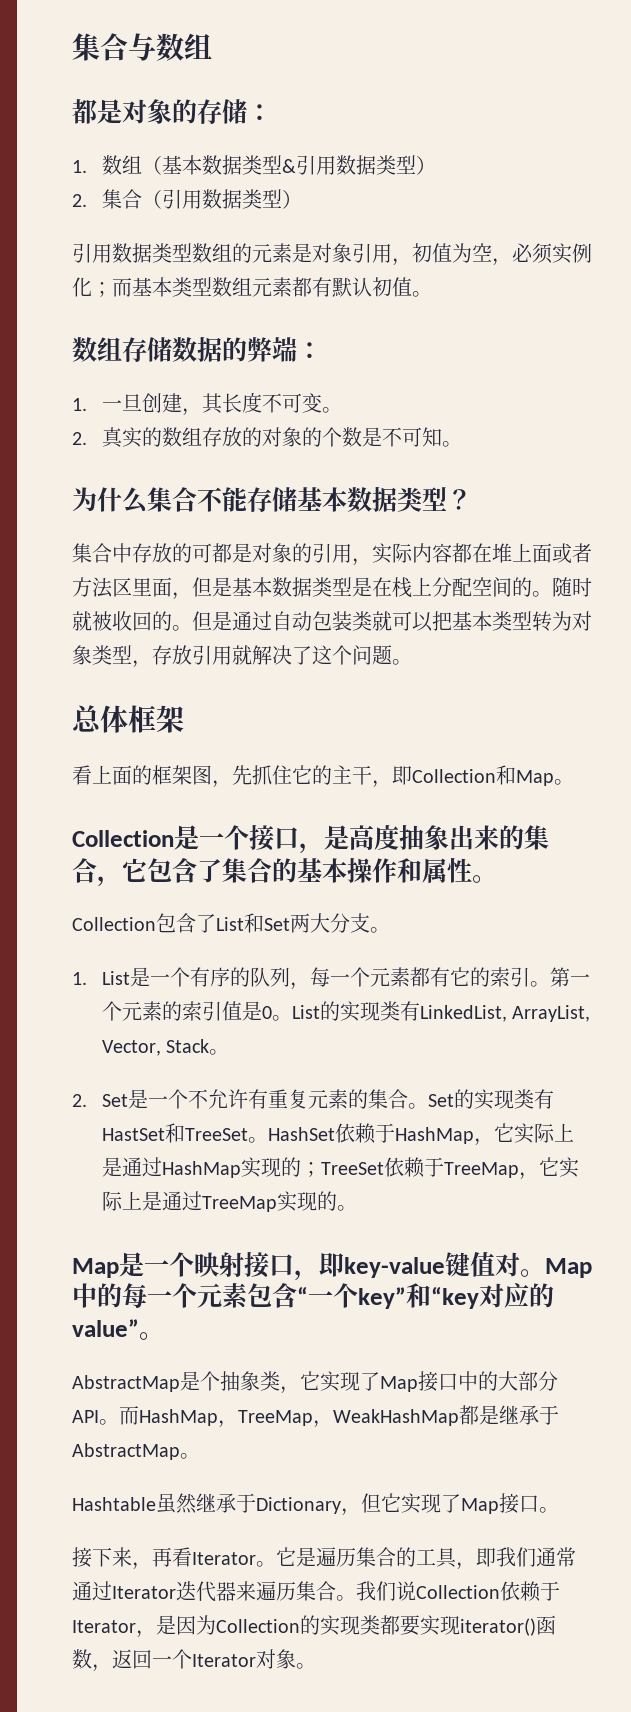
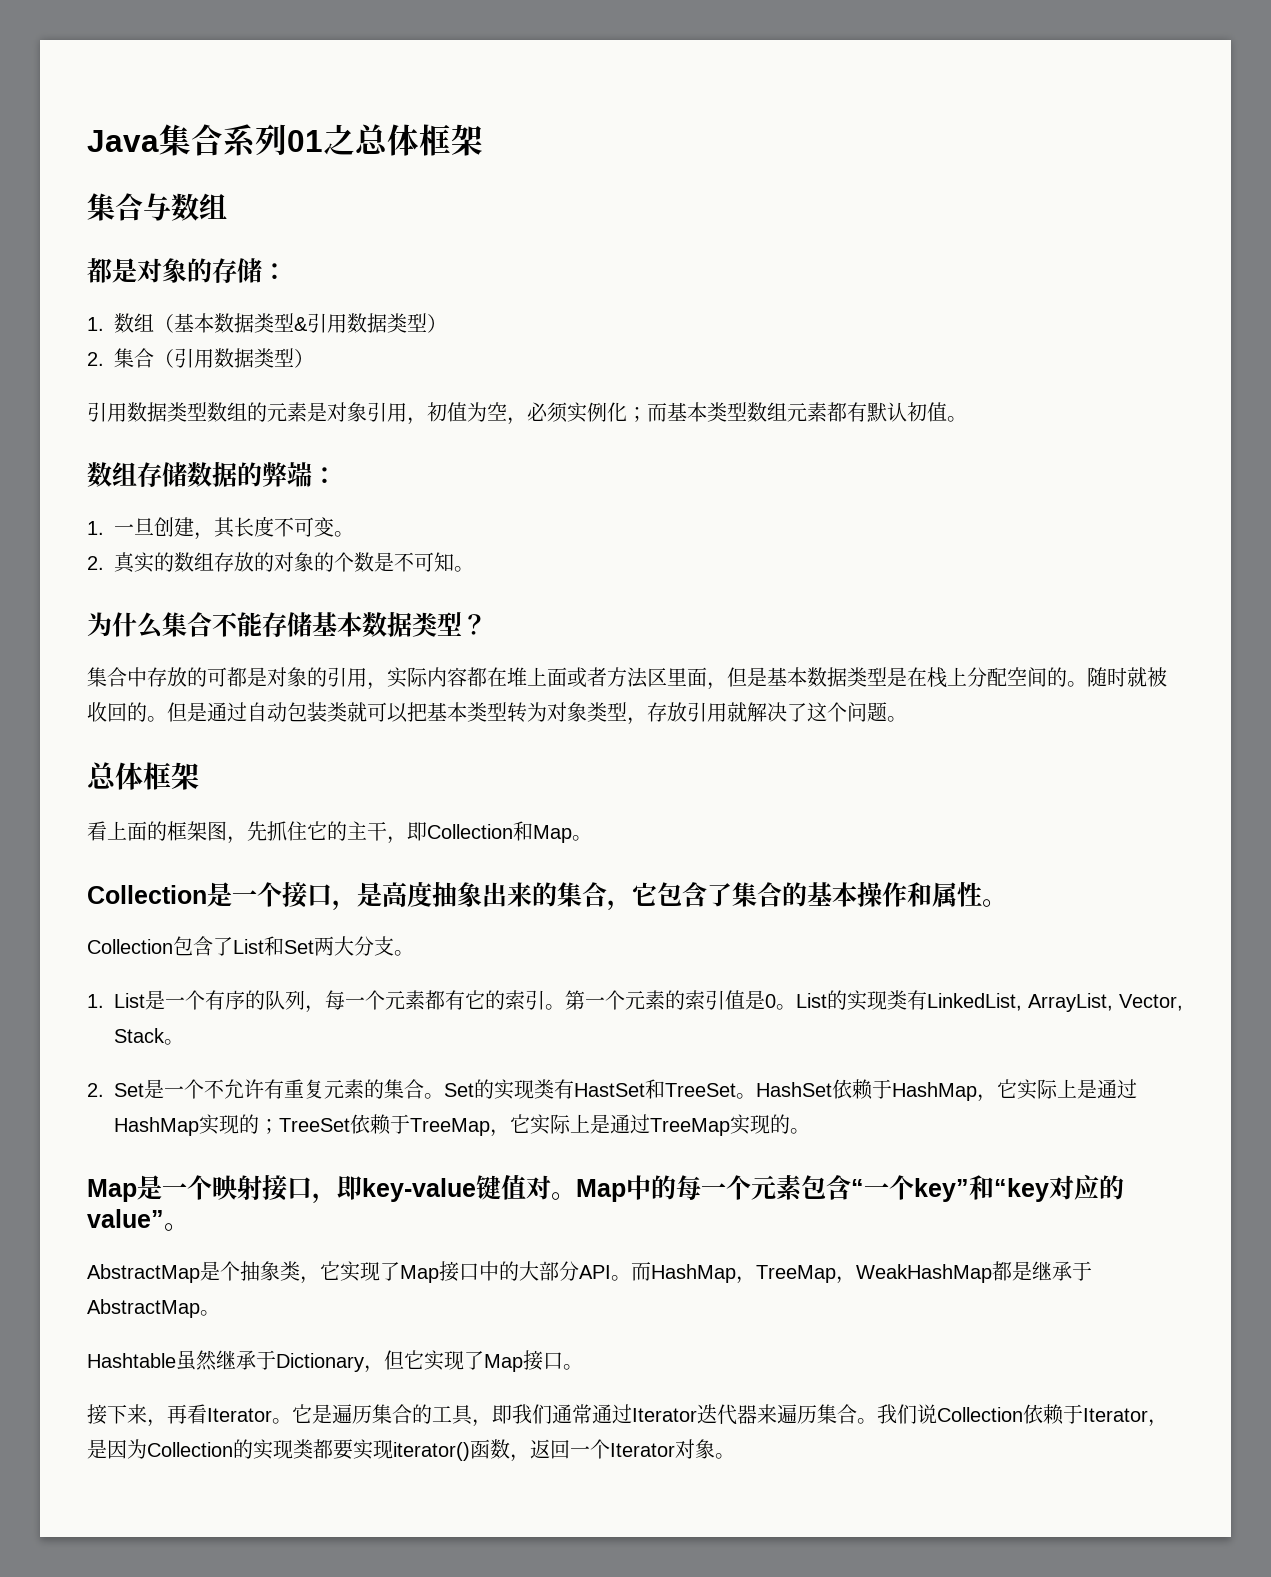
+ Java集合系列01之总体框架

